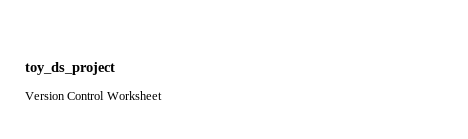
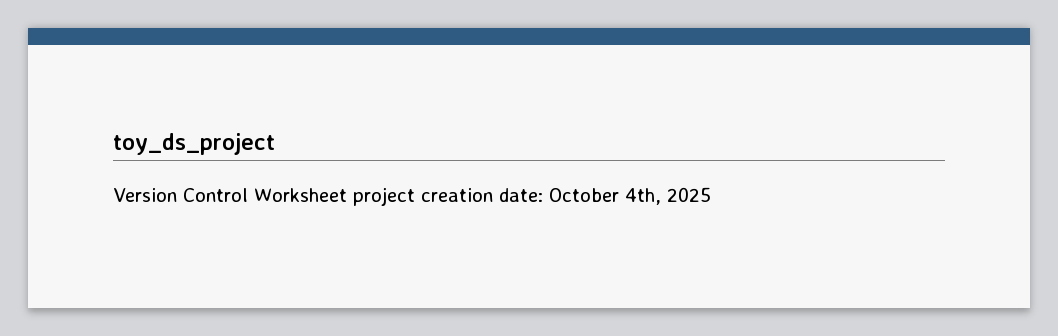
- Version Control Worksheet
+ Version Control Worksheet project creation date: October 4th, 2025

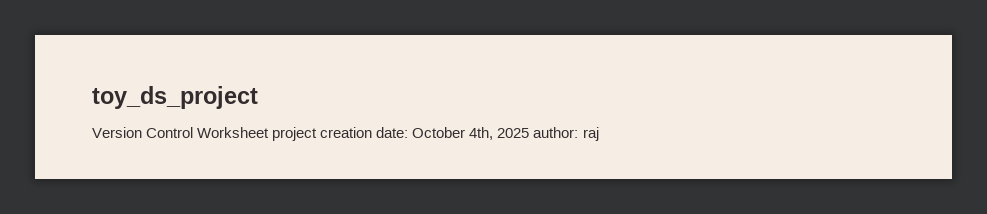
- Version Control Worksheet project creation date: October 4th, 2025
+ Version Control Worksheet project creation date: October 4th, 2025 author: raj

